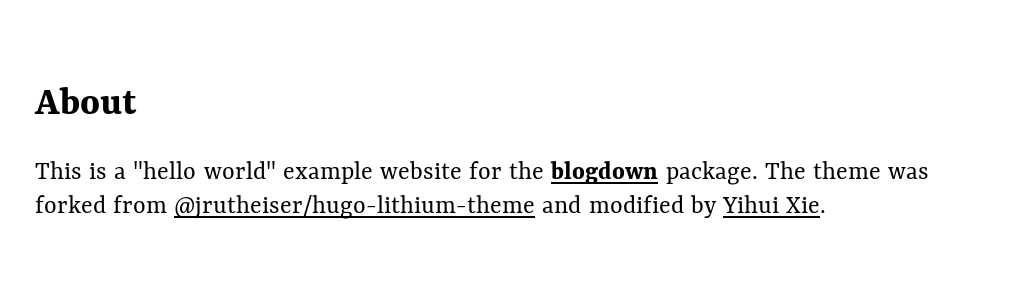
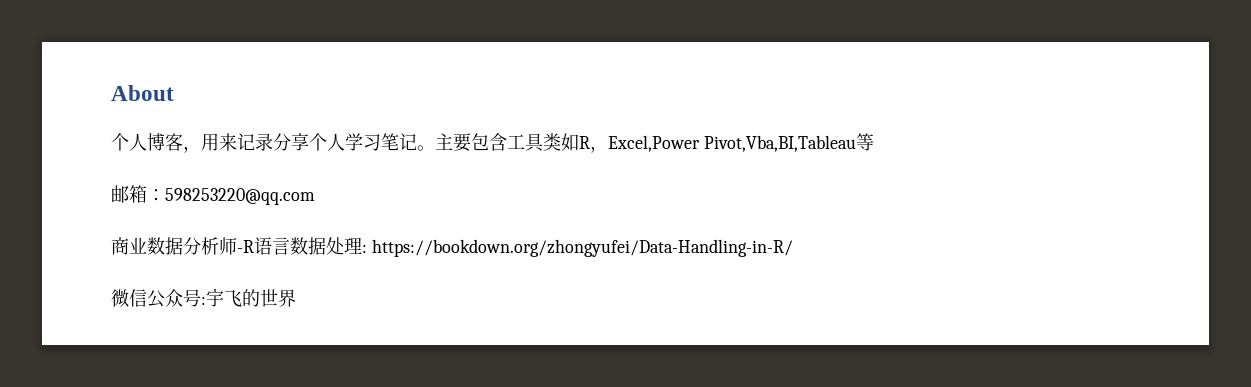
- This is a "hello world" example website for the blogdown package. The theme was forked from @jrutheiser/hugo-lithium-theme and modified by Yihui Xie.
+ 个人博客，用来记录分享个人学习笔记。主要包含工具类如R，Excel,Power Pivot,Vba,BI,Tableau等
+ 邮箱：598253220@qq.com
+ 商业数据分析师-R语言数据处理: https://bookdown.org/zhongyufei/Data-Handling-in-R/
+ 微信公众号:宇飞的世界

